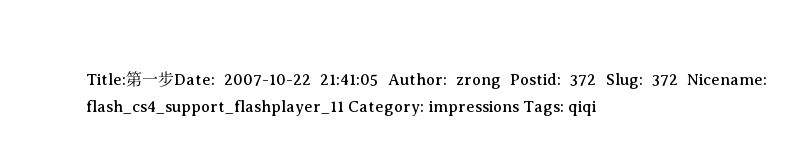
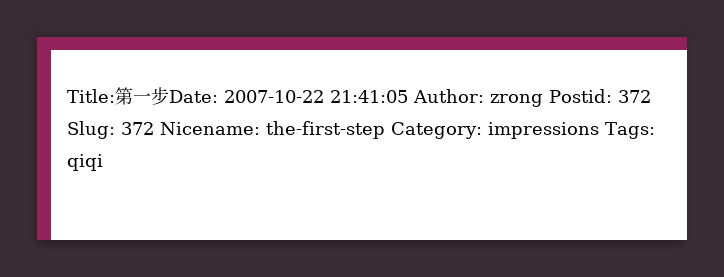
- Title:第一步Date: 2007-10-22 21:41:05 Author: zrong Postid: 372 Slug: 372 Nicename: flash_cs4_support_flashplayer_11 Category: impressions Tags: qiqi
+ Title:第一步Date: 2007-10-22 21:41:05 Author: zrong Postid: 372 Slug: 372 Nicename: the-first-step Category: impressions Tags: qiqi

